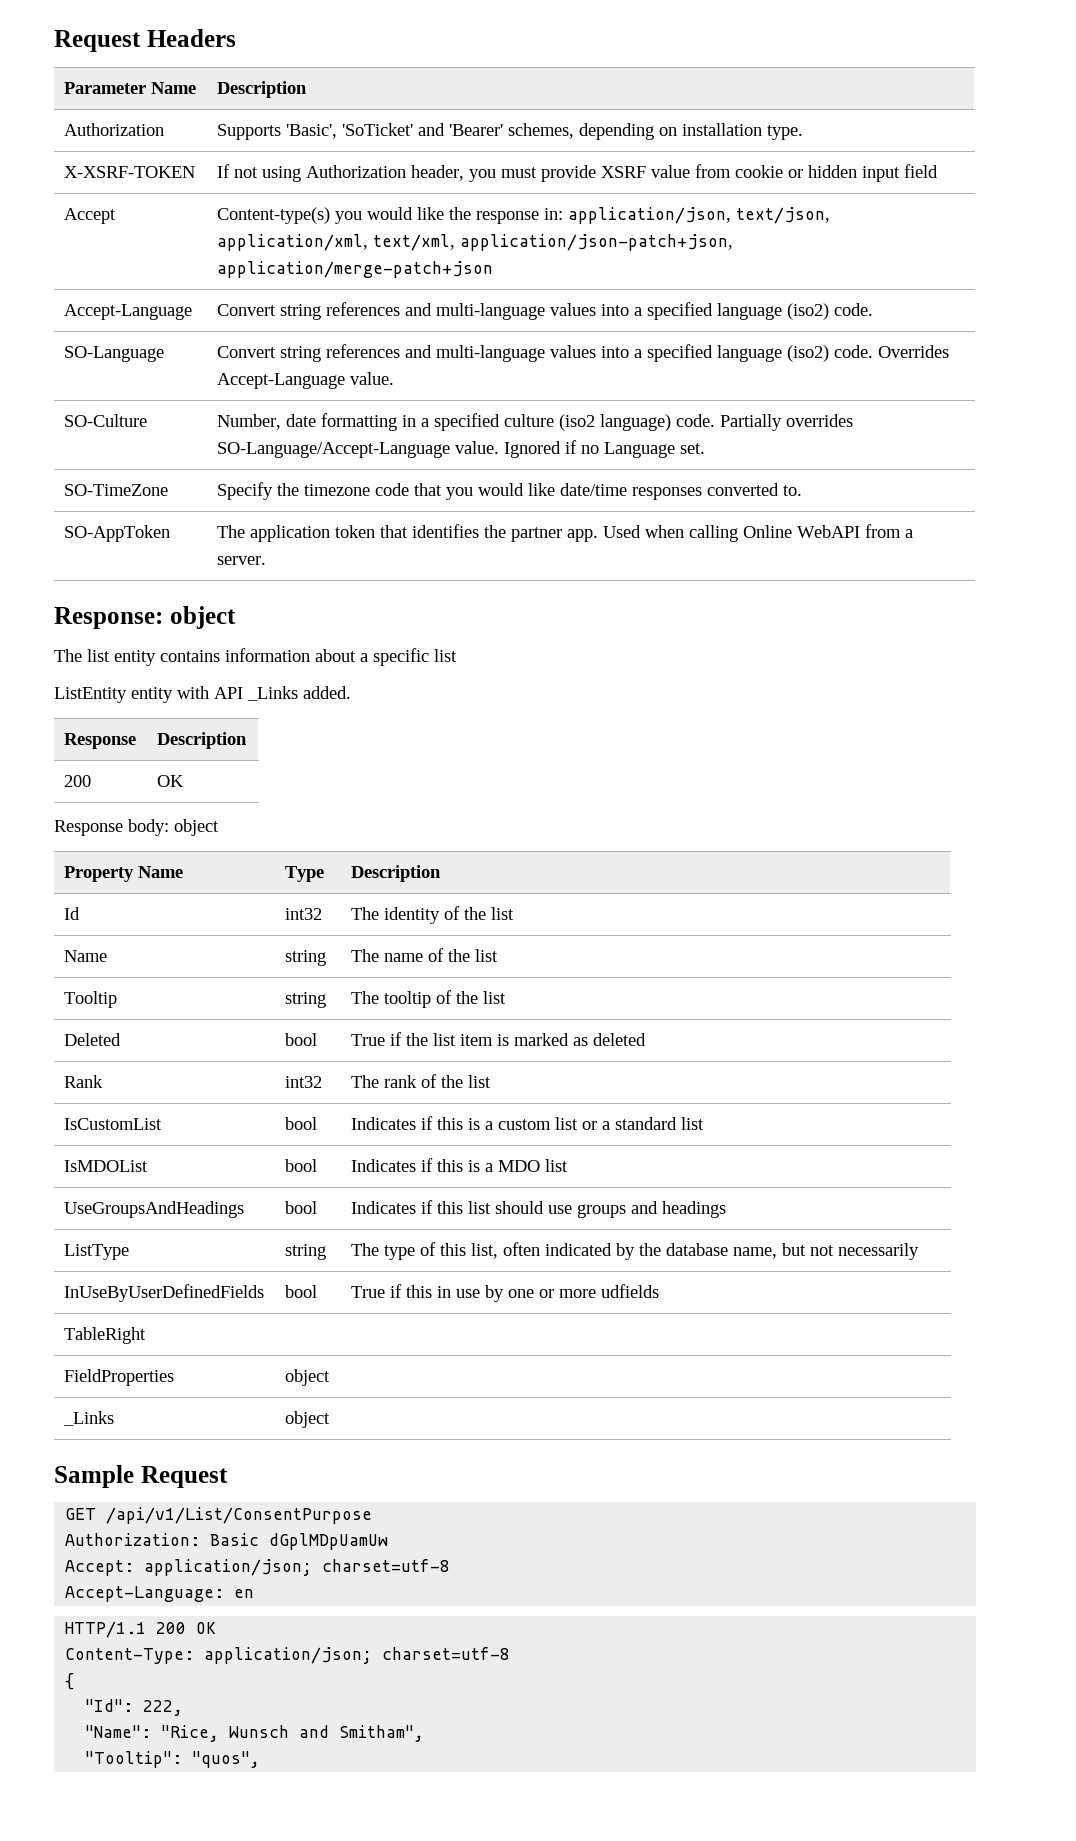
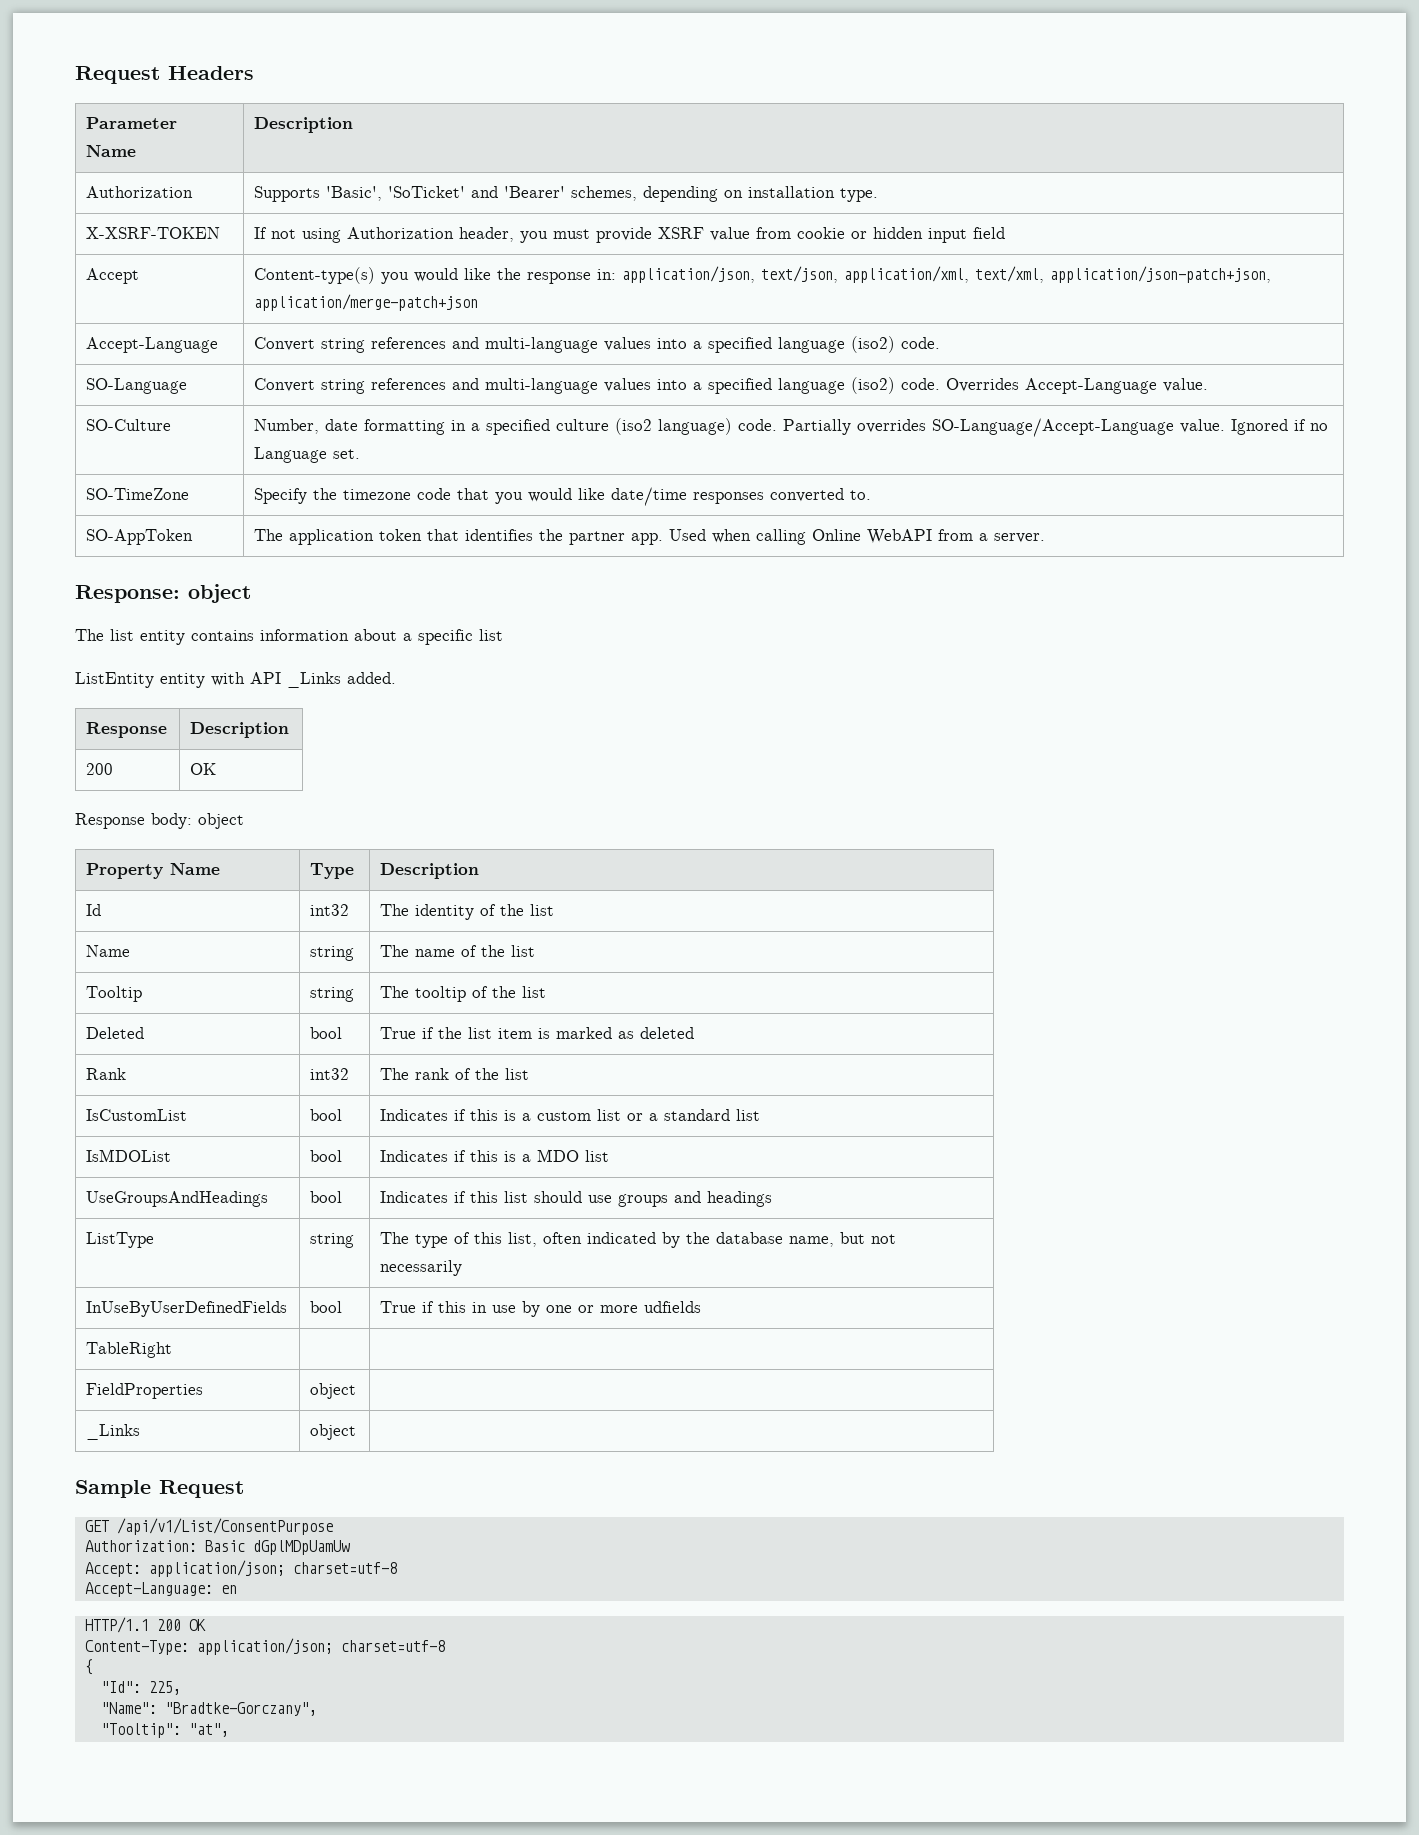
- "Id": 222,
+ "Id": 225,
- "Name": "Rice, Wunsch and Smitham",
+ "Name": "Bradtke-Gorczany",
- "Tooltip": "quos",
+ "Tooltip": "at",

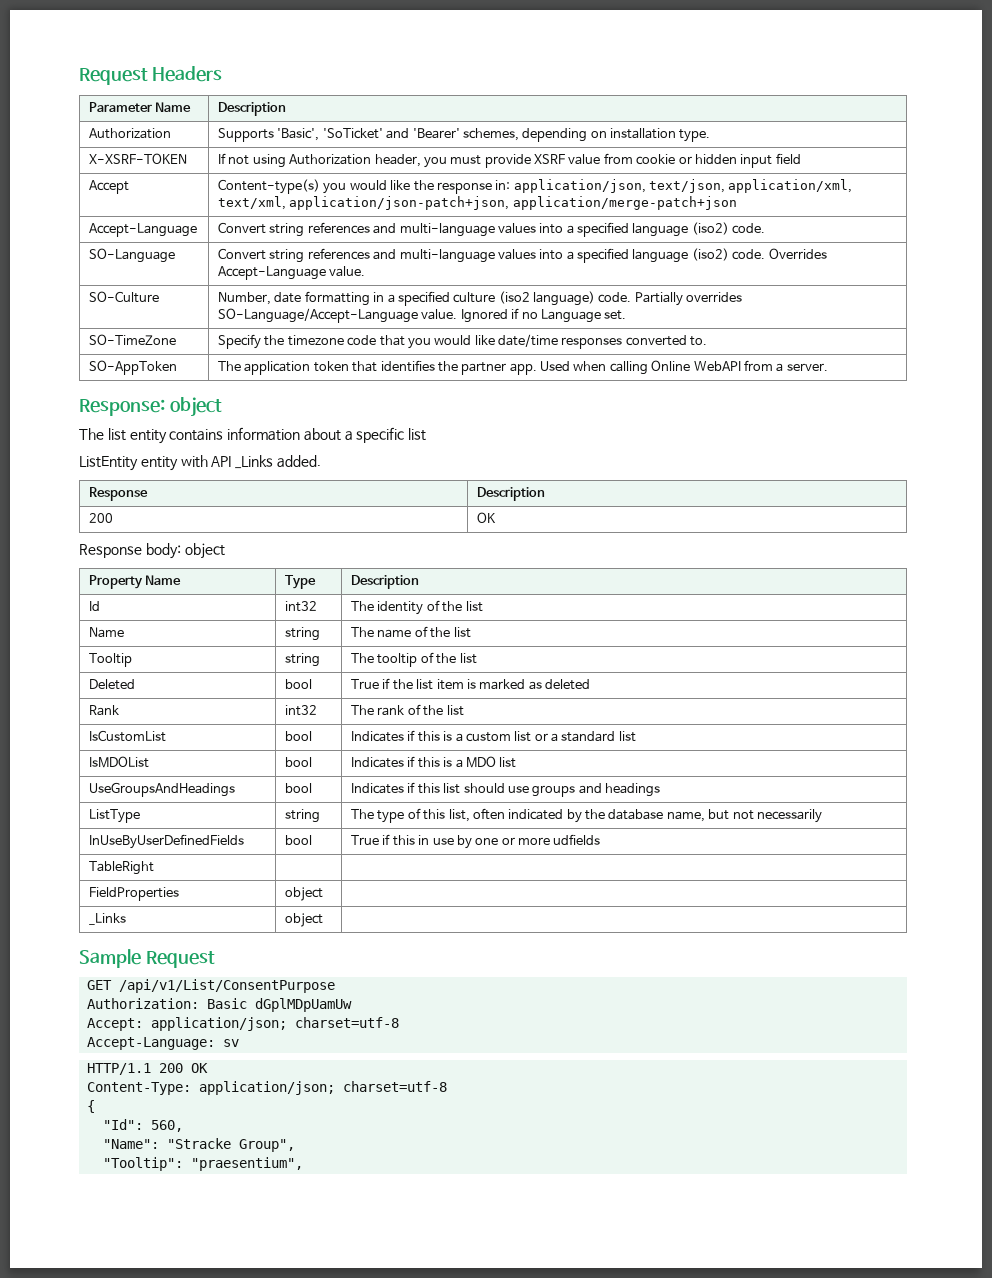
- Accept-Language: en
+ Accept-Language: sv
- "Id": 225,
+ "Id": 560,
- "Name": "Bradtke-Gorczany",
+ "Name": "Stracke Group",
- "Tooltip": "at",
+ "Tooltip": "praesentium",

